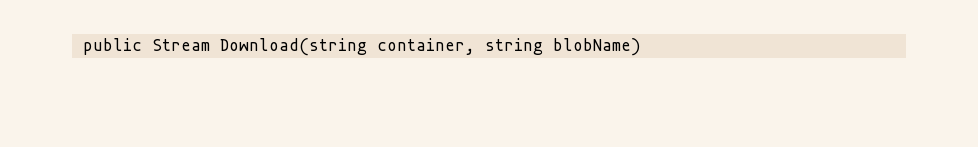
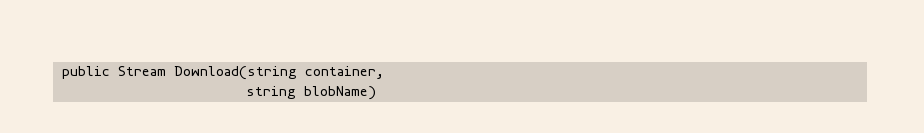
- public Stream Download(string container, string blobName)
+ public Stream Download(string container,
+ string blobName)

